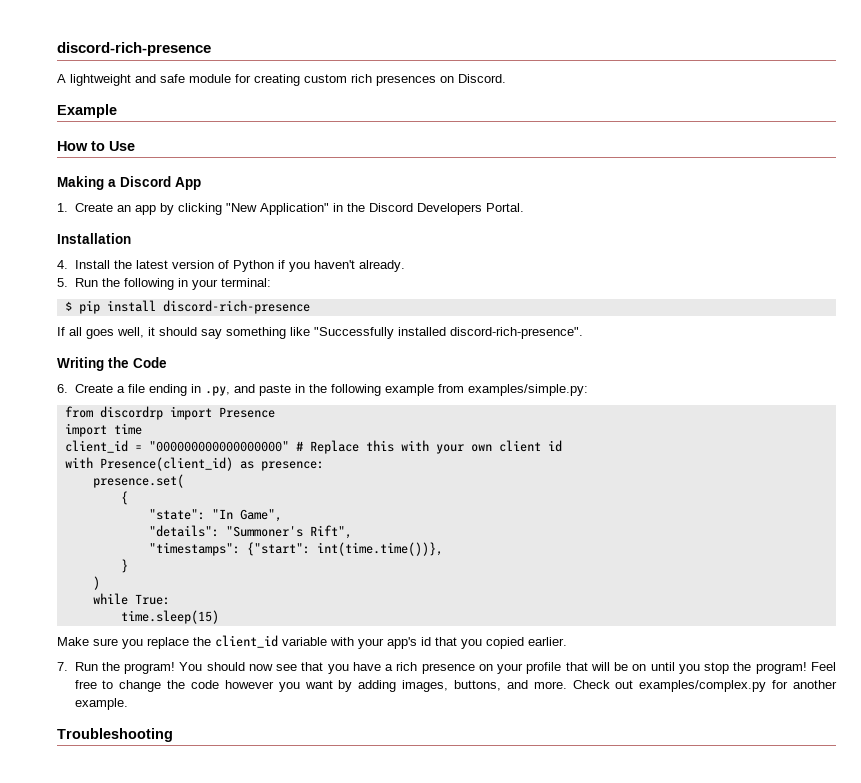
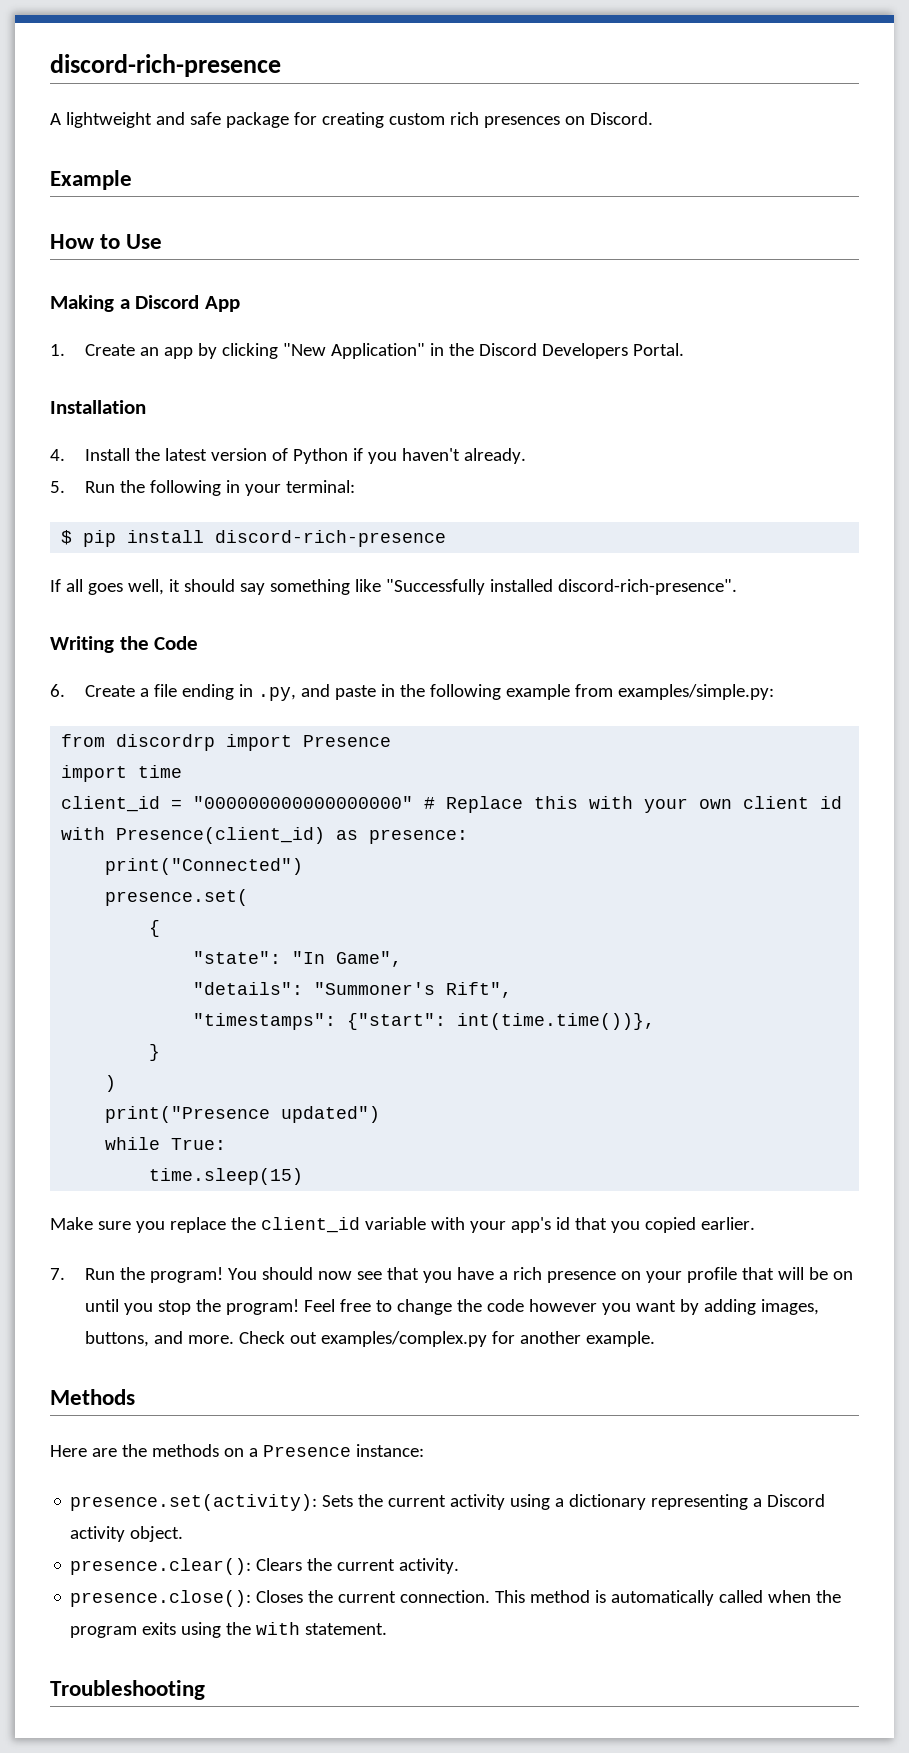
- A lightweight and safe module for creating custom rich presences on Discord.
+ A lightweight and safe package for creating custom rich presences on Discord.
+ print("Connected")
+ print("Presence updated")
+ Methods
+ Here are the methods on a Presence instance:
+ presence.set(activity): Sets the current activity using a dictionary representing a Discord activity object.
+ presence.clear(): Clears the current activity.
+ presence.close(): Closes the current connection. This method is automatically called when the program exits using the with statement.

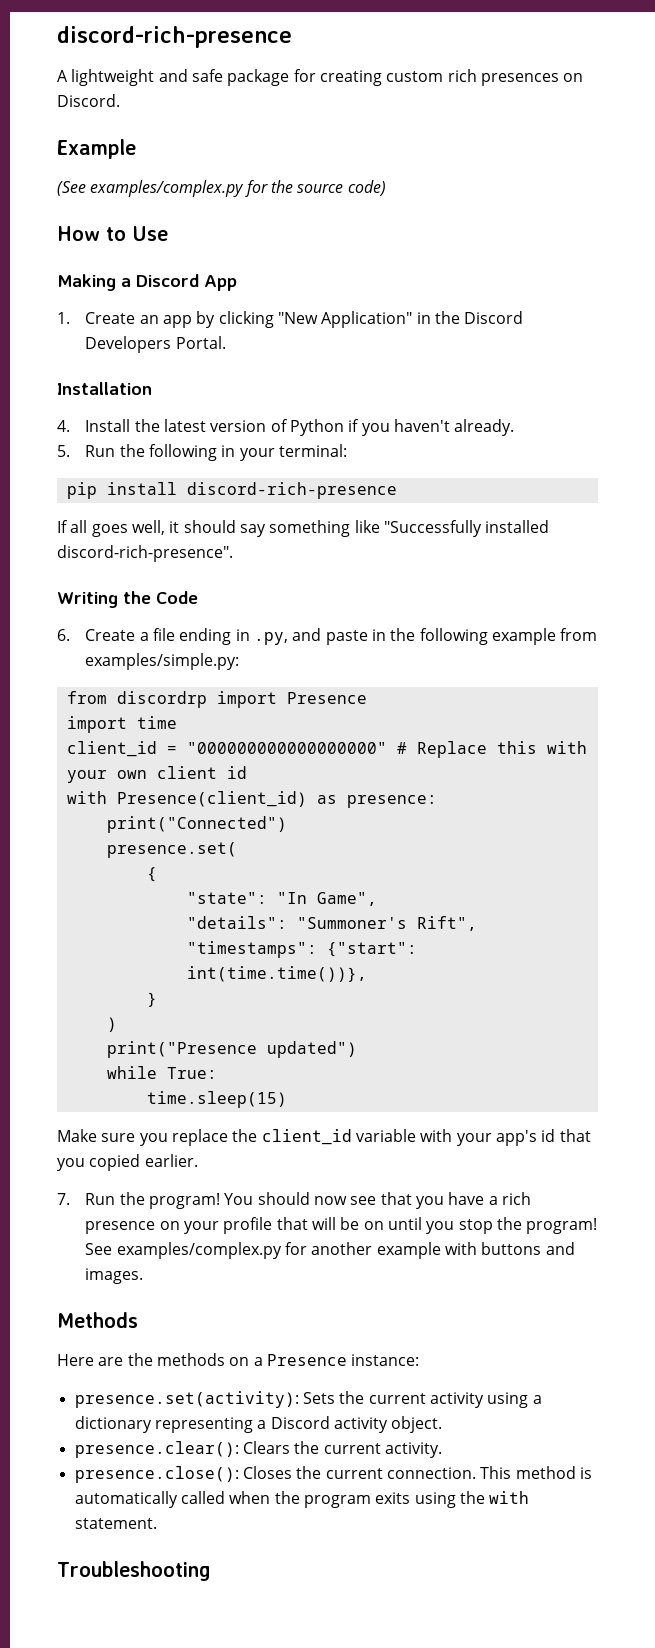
+ (See examples/complex.py for the source code)
- $ pip install discord-rich-presence
+ pip install discord-rich-presence
- Feel free to change the code however you want by adding images, buttons, and more. Check out examples/complex.py for another example.
+ See examples/complex.py for another example with buttons and images.

